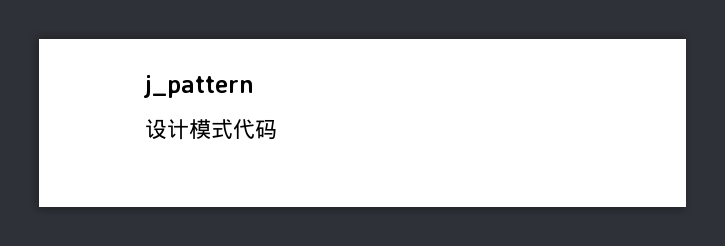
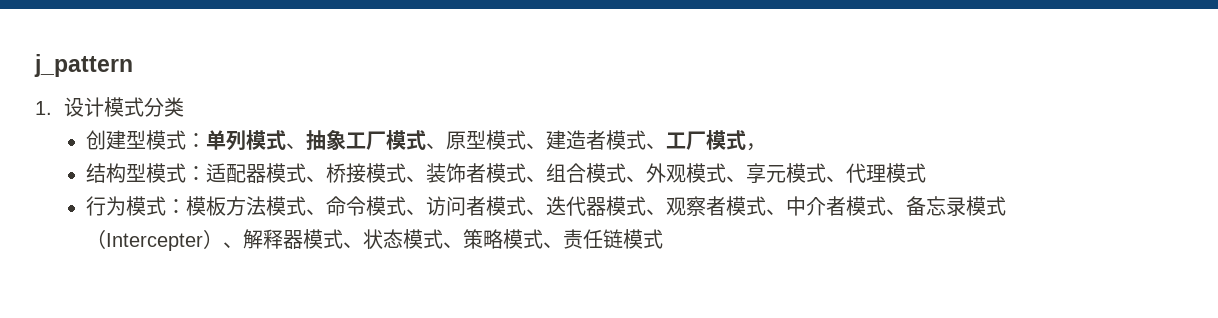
- 设计模式代码
+ 1.设计模式分类
+ 创建型模式：单列模式、抽象工厂模式、原型模式、建造者模式、工厂模式，
+ 结构型模式：适配器模式、桥接模式、装饰者模式、组合模式、外观模式、享元模式、代理模式
+ 行为模式：模板方法模式、命令模式、访问者模式、迭代器模式、观察者模式、中介者模式、备忘录模式（Intercepter）、解释器模式、状态模式、策略模式、责任链模式

